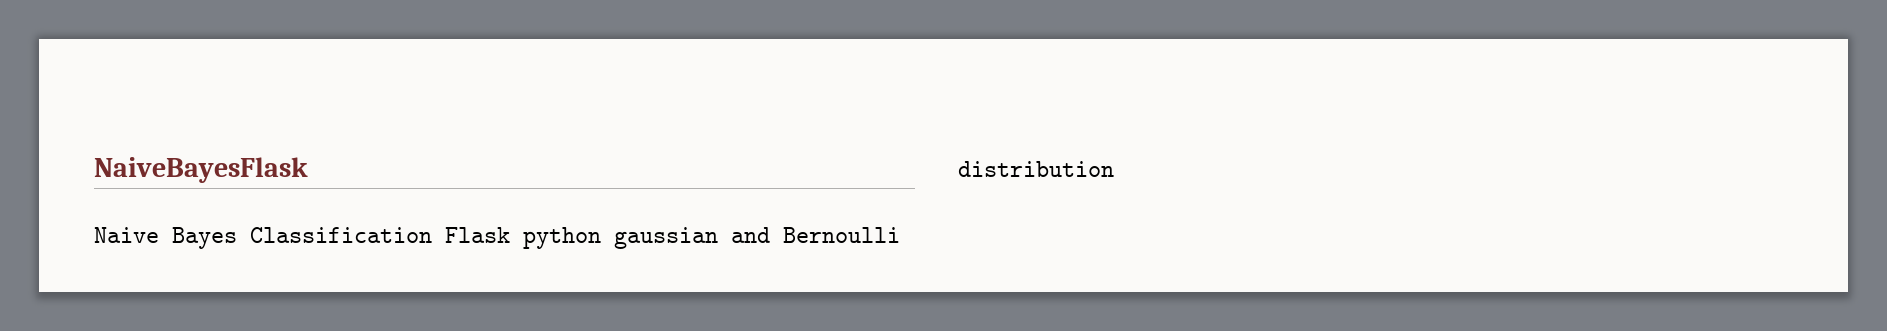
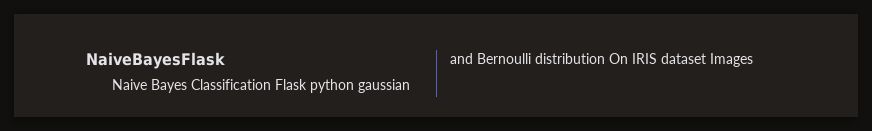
- Naive Bayes Classification Flask python gaussian and Bernoulli distribution
+ Naive Bayes Classification Flask python gaussian and Bernoulli distribution On IRIS dataset Images

